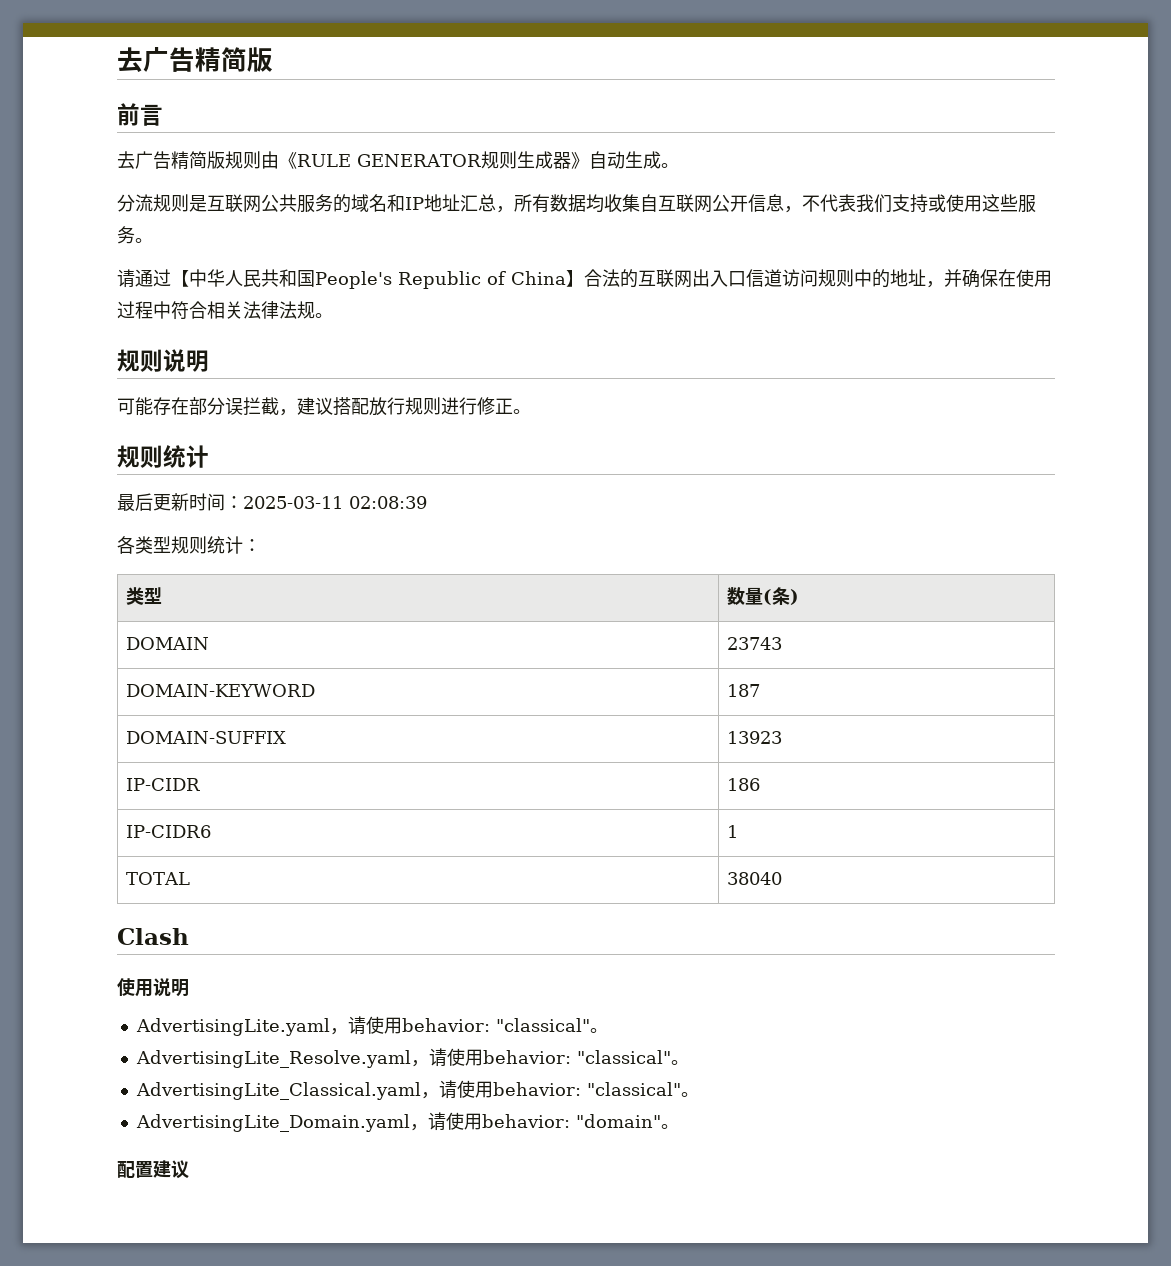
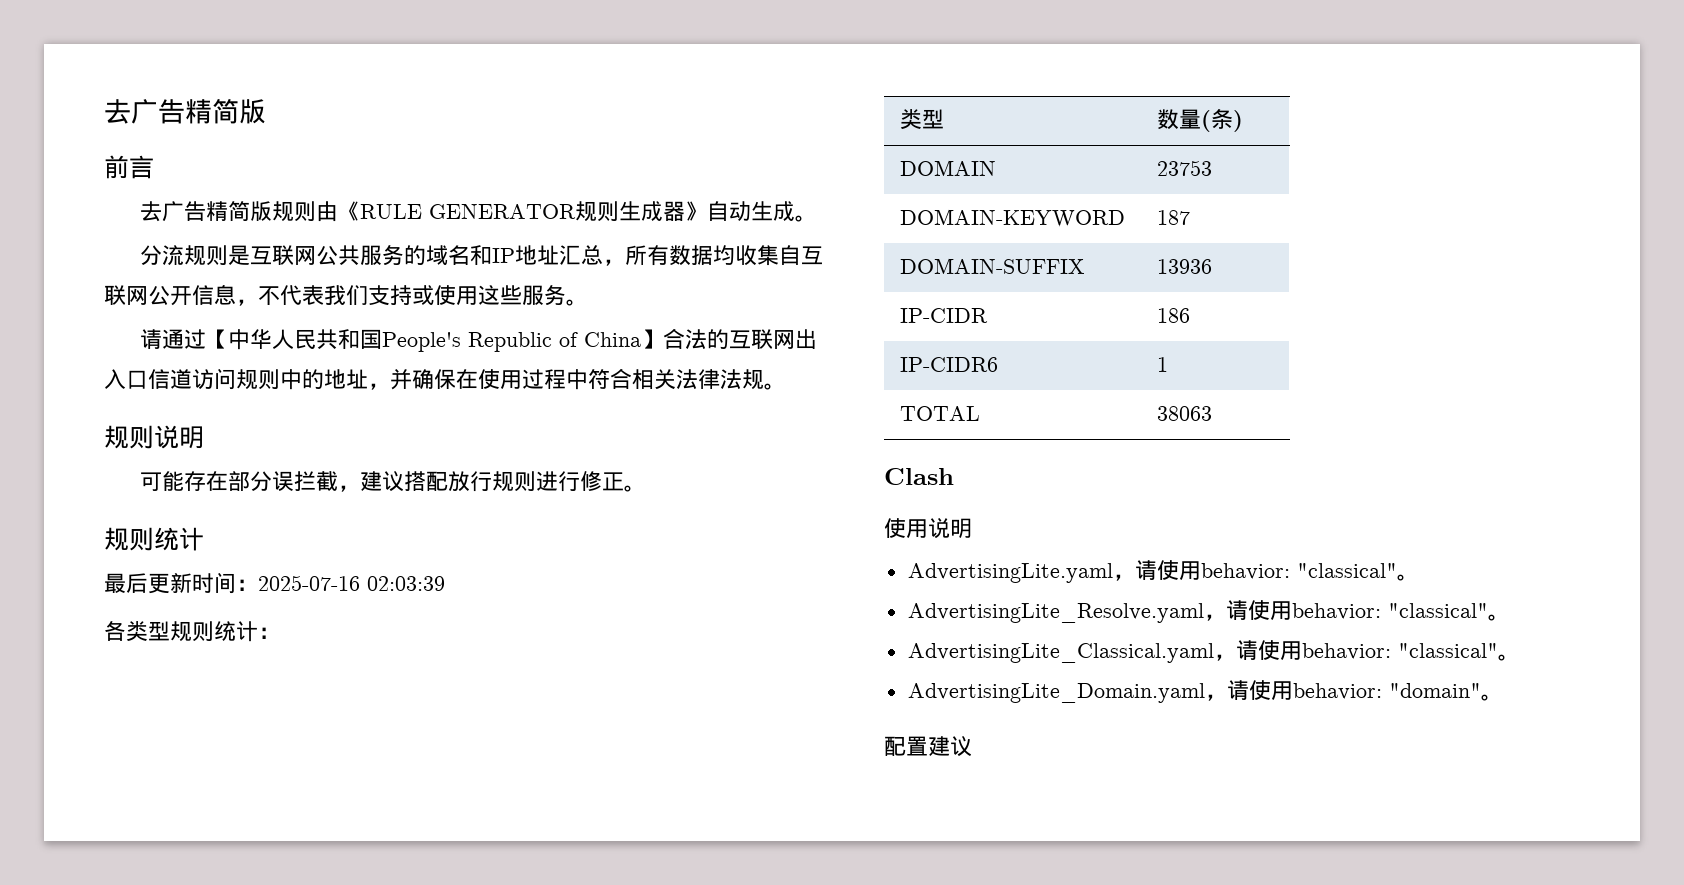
- 最后更新时间：2025-03-11 02:08:39
+ 最后更新时间：2025-07-16 02:03:39
- DOMAIN | 23743
+ DOMAIN | 23753
- DOMAIN-SUFFIX | 13923
+ DOMAIN-SUFFIX | 13936
- TOTAL | 38040
+ TOTAL | 38063

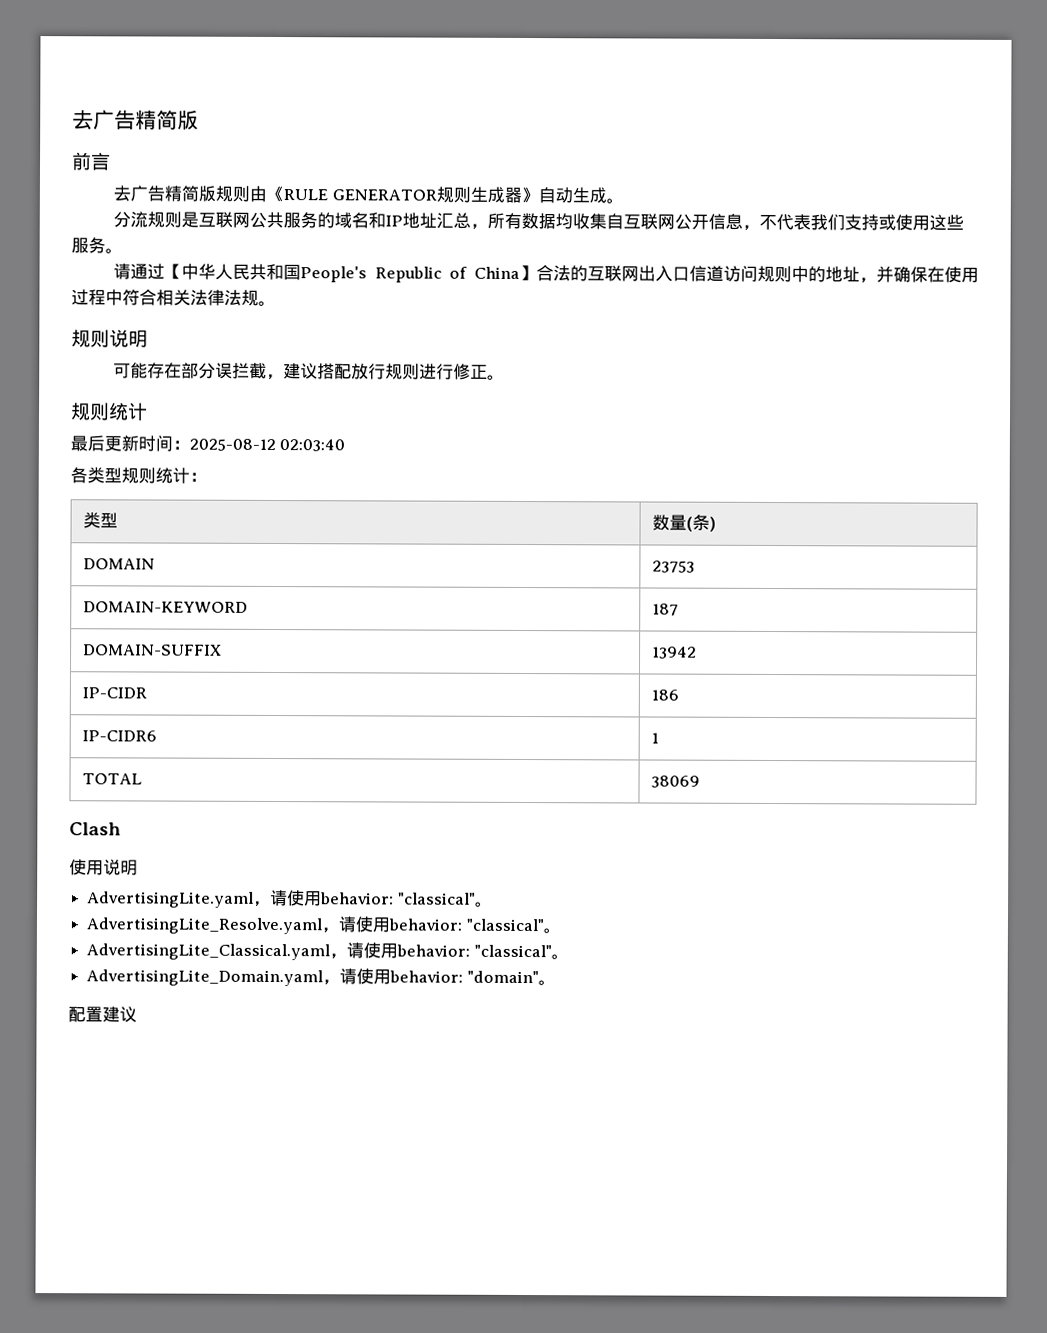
- 最后更新时间：2025-07-16 02:03:39
+ 最后更新时间：2025-08-12 02:03:40
- DOMAIN-SUFFIX | 13936
+ DOMAIN-SUFFIX | 13942
- TOTAL | 38063
+ TOTAL | 38069

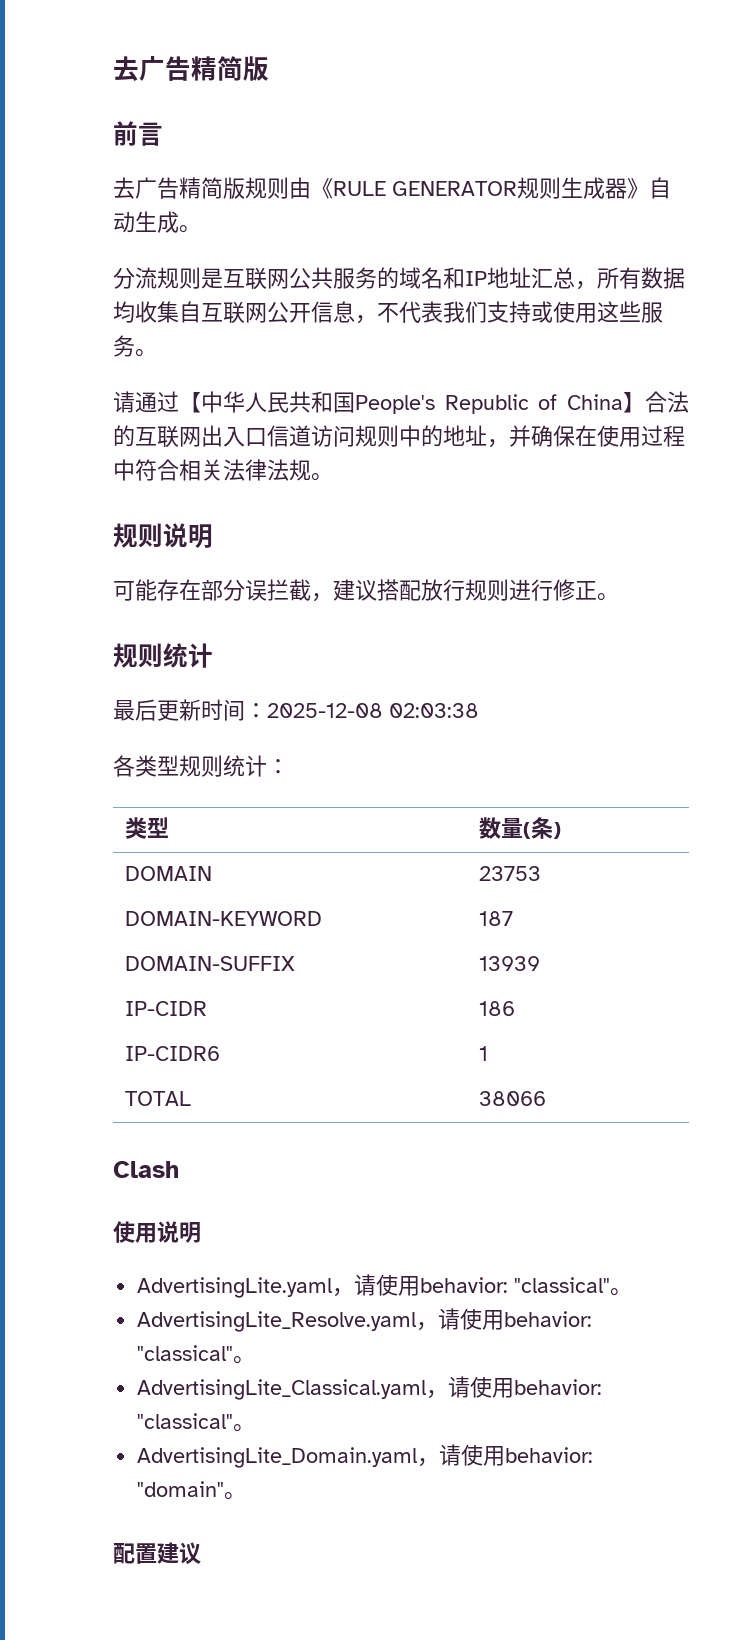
- 最后更新时间：2025-08-12 02:03:40
+ 最后更新时间：2025-12-08 02:03:38
- DOMAIN-SUFFIX | 13942
+ DOMAIN-SUFFIX | 13939
- TOTAL | 38069
+ TOTAL | 38066

